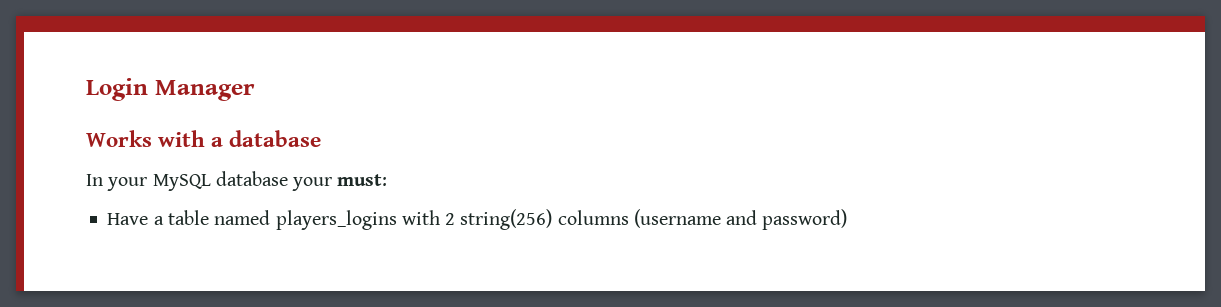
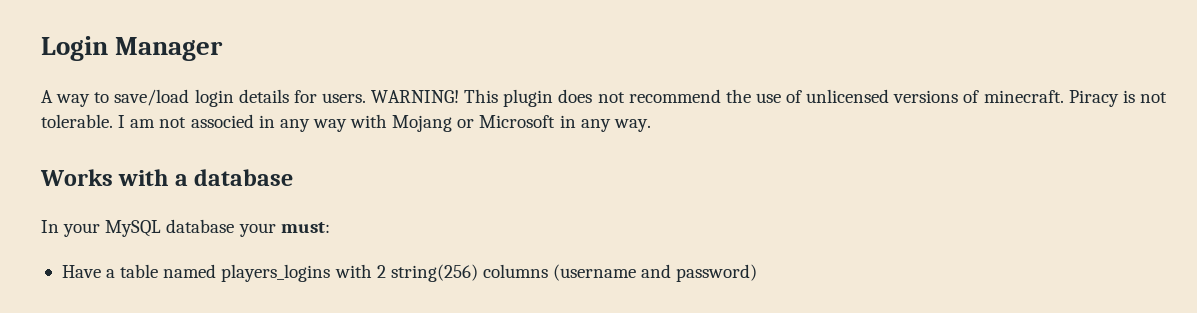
+ A way to save/load login details for users. WARNING! This plugin does not recommend the use of unlicensed versions of minecraft. Piracy is not tolerable. I am not associed in any way with Mojang or Microsoft in any way.

